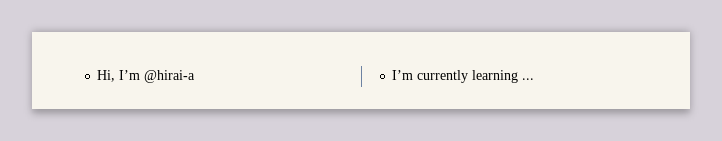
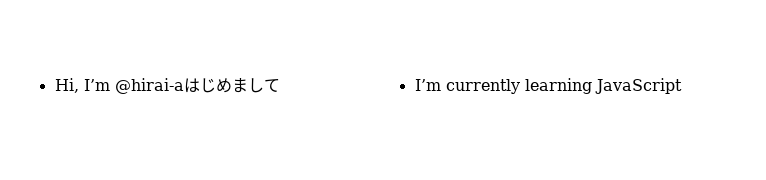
- Hi, I’m @hirai-a
+ Hi, I’m @hirai-aはじめまして
- I’m currently learning ...
+ I’m currently learning JavaScript

